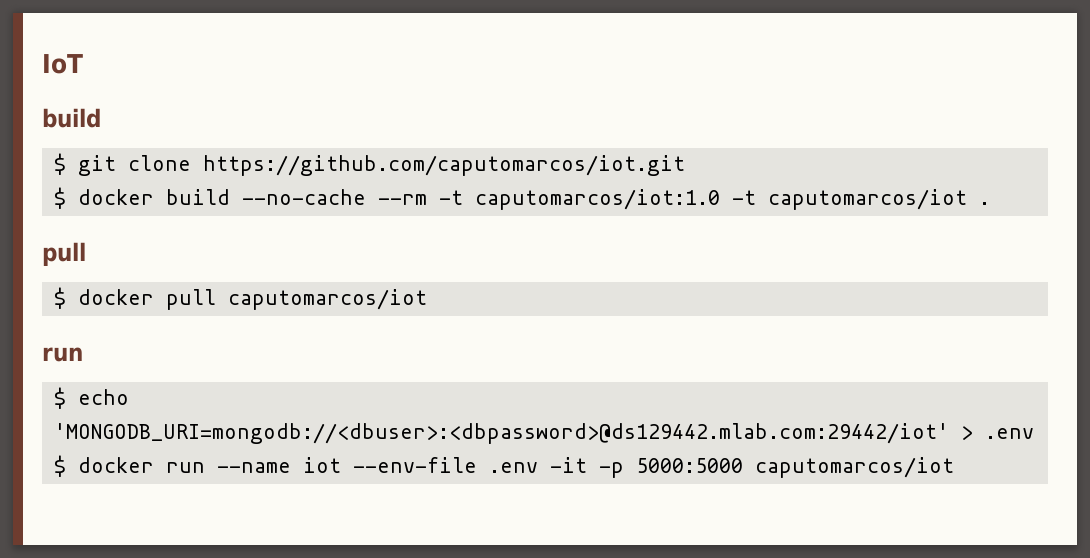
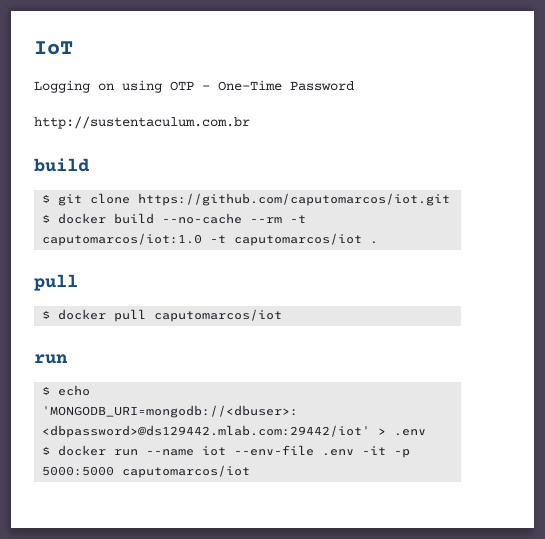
+ Logging on using OTP - One-Time Password
+ http://sustentaculum.com.br

